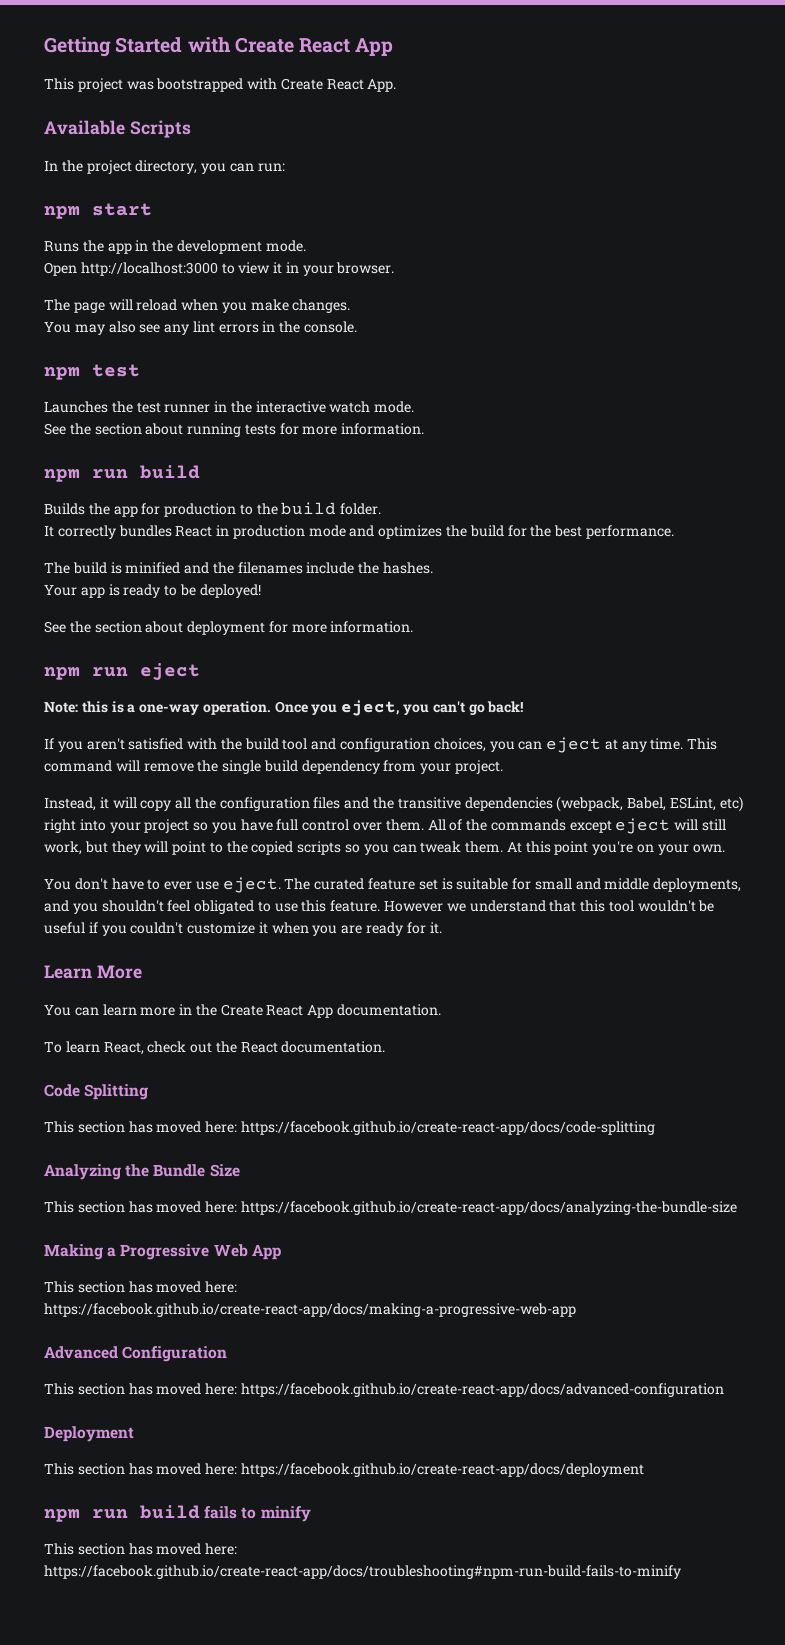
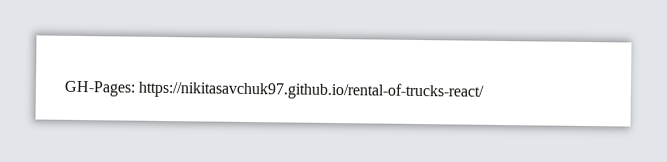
- Getting Started with Create React App
- This project was bootstrapped with Create React App.
- Available Scripts
- In the project directory, you can run:
- npm start
- Runs the app in the development mode.
- Open http://localhost:3000 to view it in your browser.
- The page will reload when you make changes.
- You may also see any lint errors in the console.
- npm test
- Launches the test runner in the interactive watch mode.
- See the section about running tests for more information.
- npm run build
- Builds the app for production to the build folder.
- It correctly bundles React in production mode and optimizes the build for the best performance.
- The build is minified and the filenames include the hashes.
- Your app is ready to be deployed!
- See the section about deployment for more information.
- npm run eject
- Note: this is a one-way operation. Once you eject, you can't go back!
- If you aren't satisfied with the build tool and configuration choices, you can eject at any time. This command will remove the single build dependency from your project.
- Instead, it will copy all the configuration files and the transitive dependencies (webpack, Babel, ESLint, etc) right into your project so you have full control over them. All of the commands except eject will still work, but they will point to the copied scripts so you can tweak them. At this point you're on your own.
- You don't have to ever use eject. The curated feature set is suitable for small and middle deployments, and you shouldn't feel obligated to use this feature. However we understand that this tool wouldn't be useful if you couldn't customize it when you are ready for it.
- Learn More
- You can learn more in the Create React App documentation.
- To learn React, check out the React documentation.
- Code Splitting
- This section has moved here: https://facebook.github.io/create-react-app/docs/code-splitting
- Analyzing the Bundle Size
- This section has moved here: https://facebook.github.io/create-react-app/docs/analyzing-the-bundle-size
- Making a Progressive Web App
- This section has moved here: https://facebook.github.io/create-react-app/docs/making-a-progressive-web-app
- Advanced Configuration
- This section has moved here: https://facebook.github.io/create-react-app/docs/advanced-configuration
- Deployment
- This section has moved here: https://facebook.github.io/create-react-app/docs/deployment
- npm run build fails to minify
- This section has moved here: https://facebook.github.io/create-react-app/docs/troubleshooting#npm-run-build-fails-to-minify
+ GH-Pages: https://nikitasavchuk97.github.io/rental-of-trucks-react/

